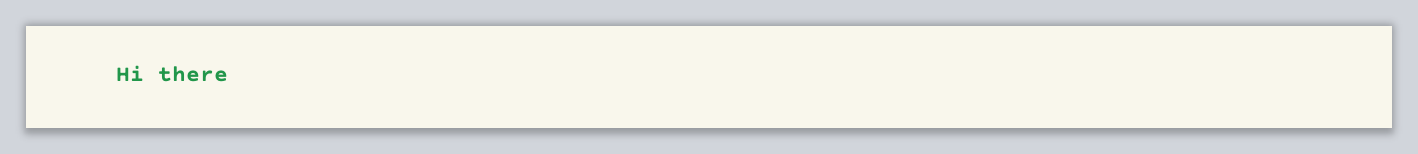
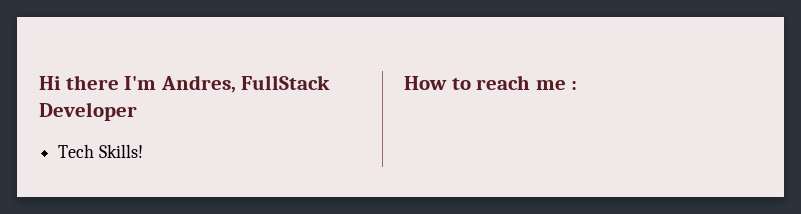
- Hi there
+ Hi there I'm Andres, FullStack Developer
+ Tech Skills!
+ How to reach me :

